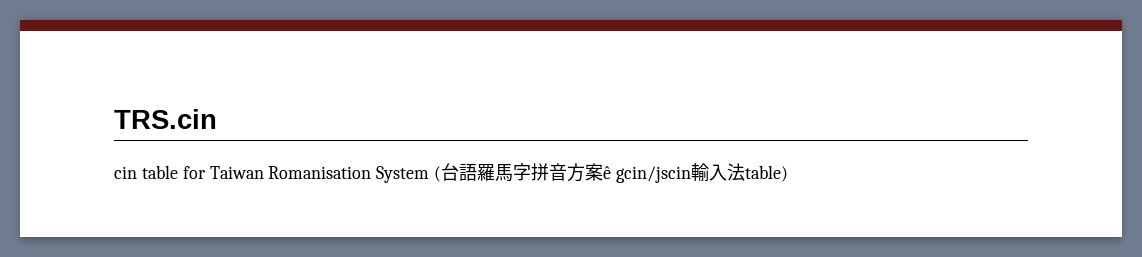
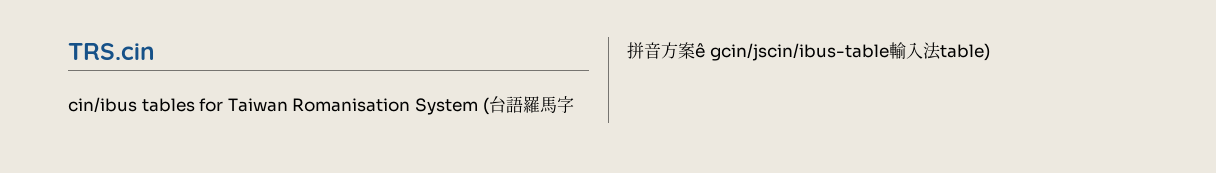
- cin table for Taiwan Romanisation System (台語羅馬字拼音方案ê gcin/jscin輸入法table)
+ cin/ibus tables for Taiwan Romanisation System (台語羅馬字拼音方案ê gcin/jscin/ibus-table輸入法table)

